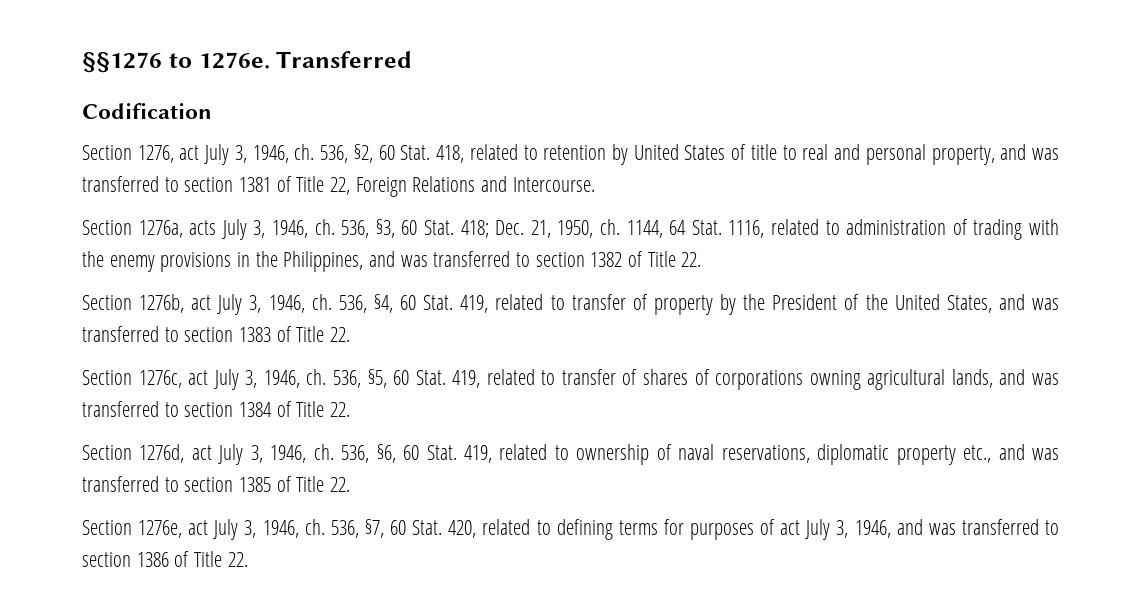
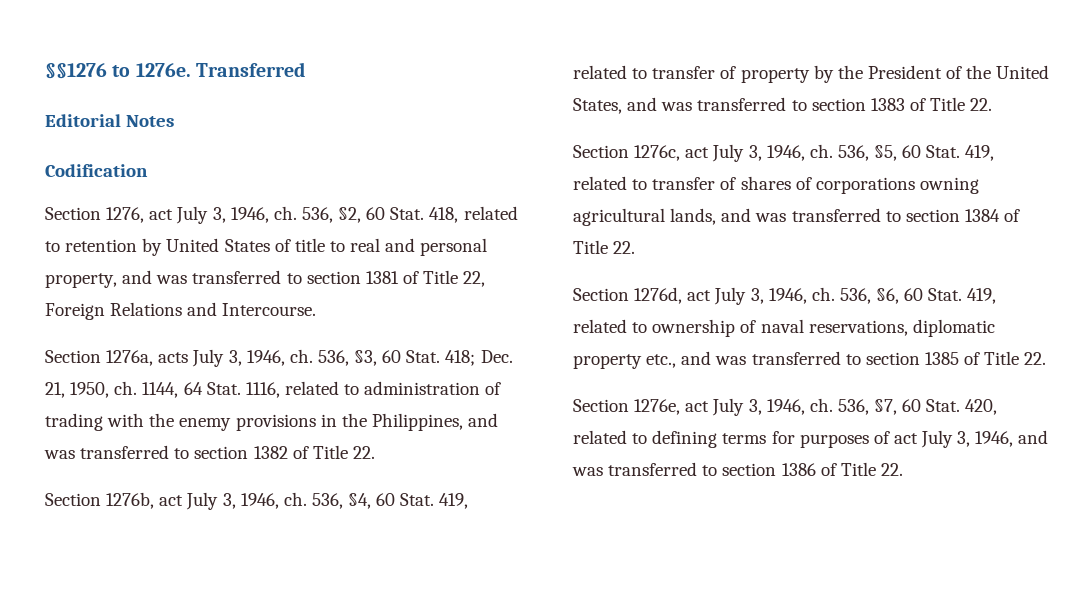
+ Editorial Notes

